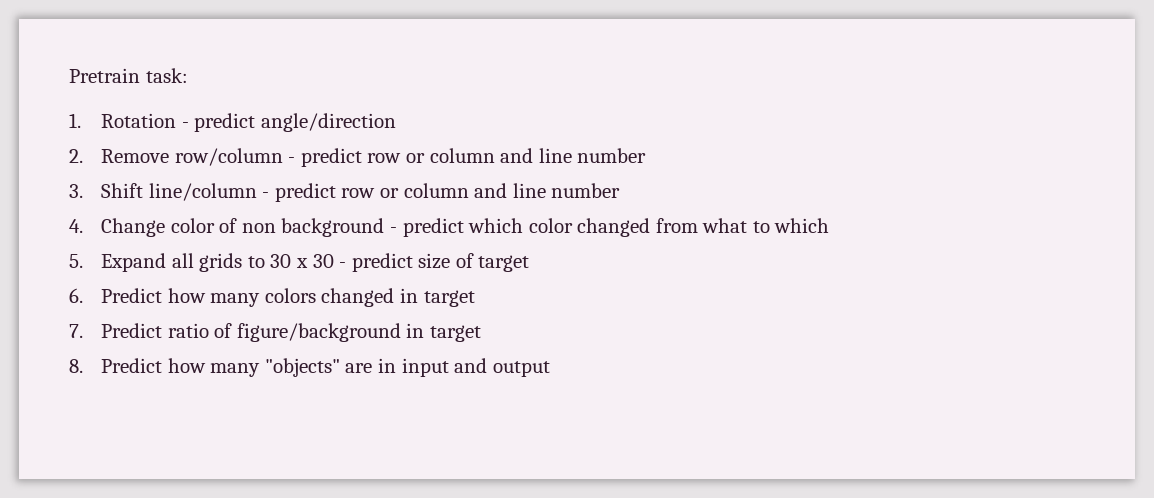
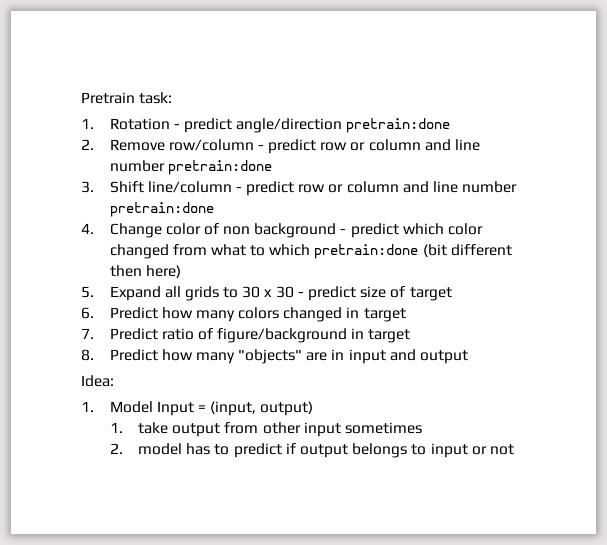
- 1. Rotation - predict angle/direction
+ 1. Rotation - predict angle/direction pretrain:done
- 2. Remove row/column - predict row or column and line number
+ 2. Remove row/column - predict row or column and line number pretrain:done
- 3. Shift line/column - predict row or column and line number
+ 3. Shift line/column - predict row or column and line number pretrain:done
- 4. Change color of non background - predict which color changed from what to which
+ 4. Change color of non background - predict which color changed from what to which pretrain:done (bit different then here)
+ Idea:
+ 1. Model Input = (input, output)
+ 1. take output from other input sometimes
+ 2. model has to predict if output belongs to input or not

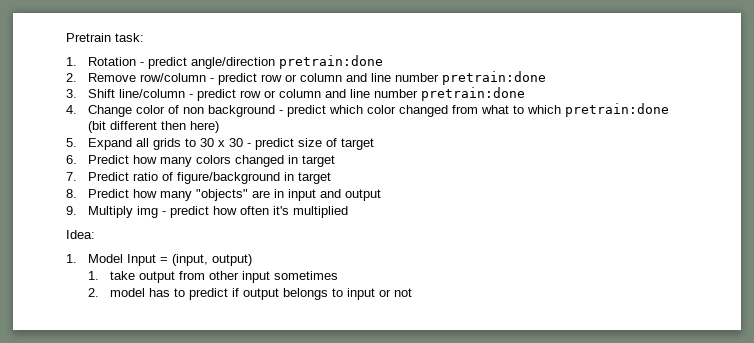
+ 9. Multiply img - predict how often it's multiplied

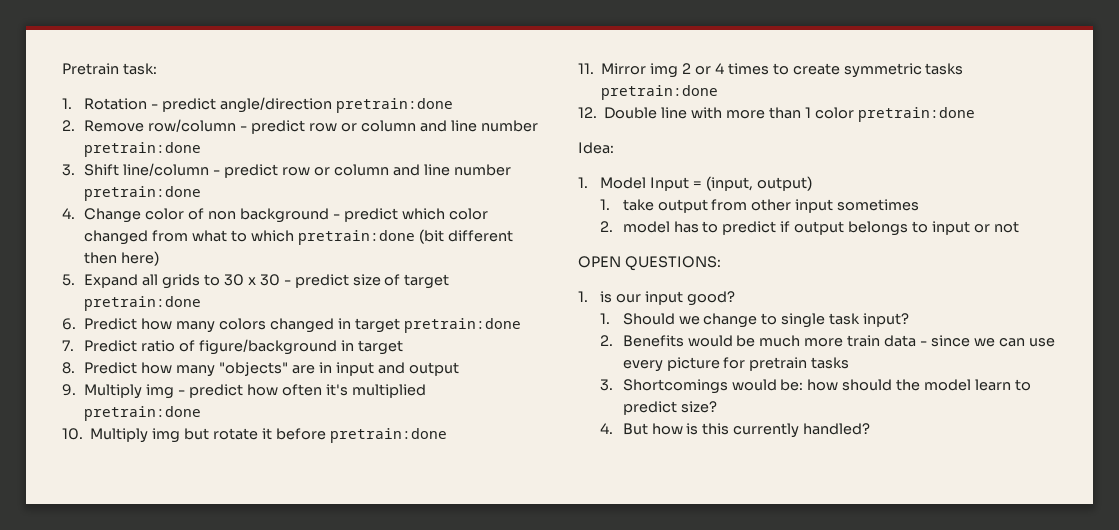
- 5. Expand all grids to 30 x 30 - predict size of target
+ 5. Expand all grids to 30 x 30 - predict size of target pretrain:done
- 6. Predict how many colors changed in target
+ 6. Predict how many colors changed in target pretrain:done
- 9. Multiply img - predict how often it's multiplied
+ 9. Multiply img - predict how often it's multiplied pretrain:done
+ 10. Multiply img but rotate it before pretrain:done
+ 11. Mirror img 2 or 4 times to create symmetric tasks pretrain:done
+ 12. Double line with more than 1 color pretrain:done
+ OPEN QUESTIONS:
+ 1. is our input good?
+ 1. Should we change to single task input?
+ 2. Benefits would be much more train data - since we can use every picture for pretrain tasks
+ 3. Shortcomings would be: how should the model learn to predict size?
+ 4. But how is this currently handled?

